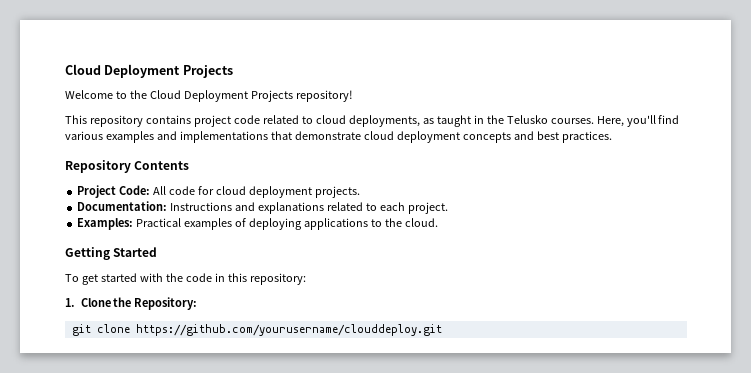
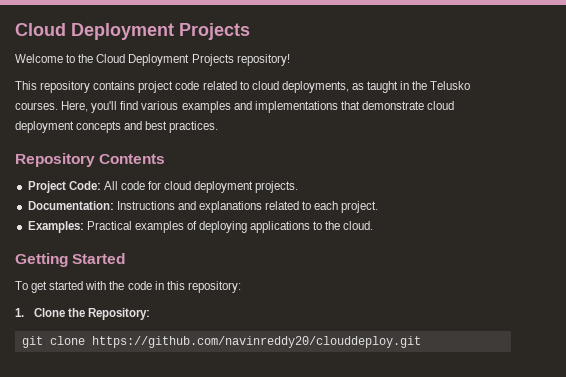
- git clone https://github.com/yourusername/clouddeploy.git
+ git clone https://github.com/navinreddy20/clouddeploy.git

